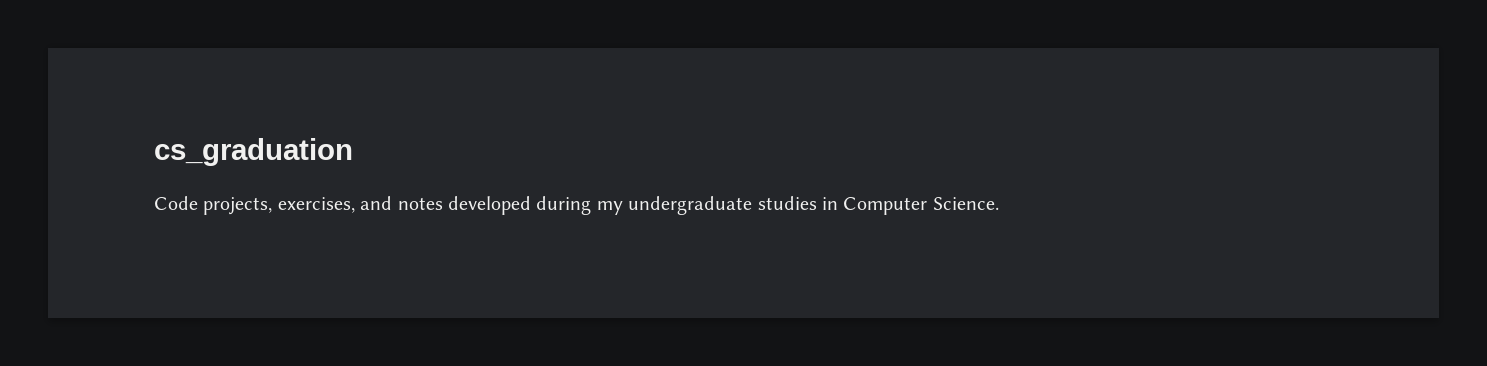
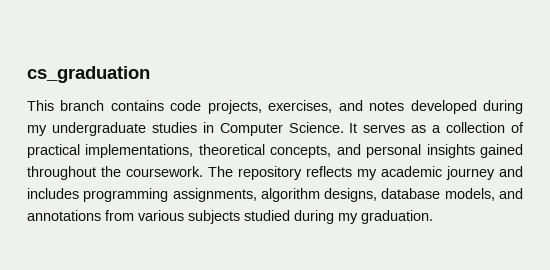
- Code projects, exercises, and notes developed during my undergraduate studies in Computer Science.
+ This branch contains code projects, exercises, and notes developed during my undergraduate studies in Computer Science.
+ It serves as a collection of practical implementations, theoretical concepts, and personal insights gained throughout the coursework. The repository reflects my academic journey and includes programming assignments, algorithm designs, database models, and annotations from various subjects studied during my graduation.

